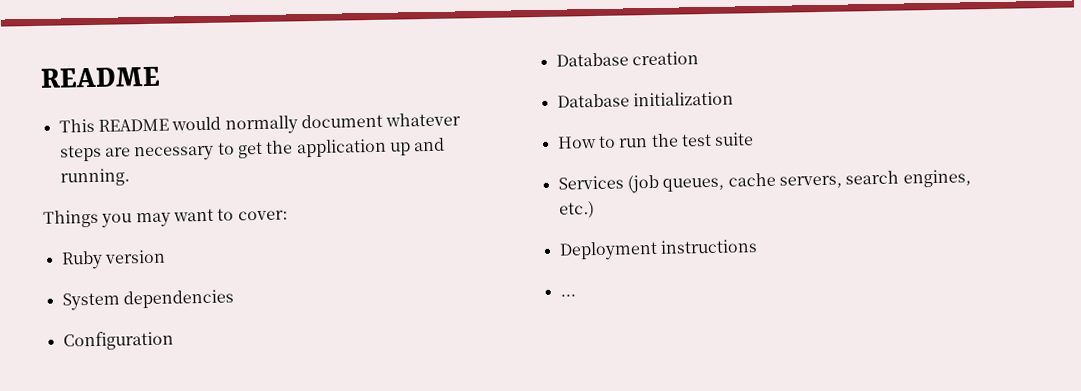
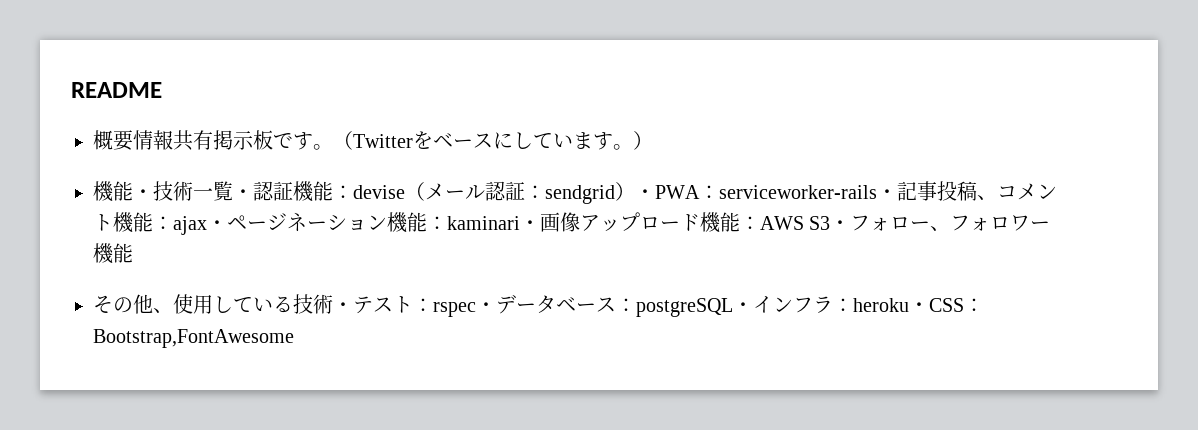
- This README would normally document whatever steps are necessary to get the application up and running.
- Things you may want to cover:
- Ruby version
- System dependencies
- Configuration
- Database creation
- Database initialization
- How to run the test suite
- Services (job queues, cache servers, search engines, etc.)
- Deployment instructions
- ...
+ 概要情報共有掲示板です。（Twitterをベースにしています。）
+ 機能・技術一覧・認証機能：devise（メール認証：sendgrid）・PWA：serviceworker-rails・記事投稿、コメント機能：ajax・ページネーション機能：kaminari・画像アップロード機能：AWS S3・フォロー、フォロワー機能
+ その他、使用している技術・テスト：rspec・データベース：postgreSQL・インフラ：heroku・CSS：Bootstrap,FontAwesome

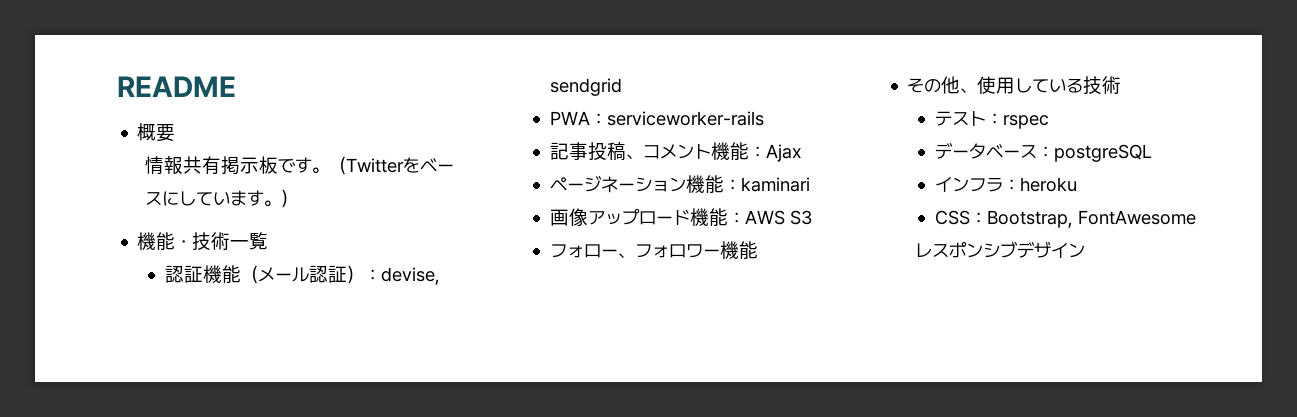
- 概要情報共有掲示板です。
+ 概要
+ 情報共有掲示板です。
- 機能・技術一覧・認証機能：devise（メール認証：sendgrid）・PWA：serviceworker-rails・記事投稿、コメント機能：ajax・ページネーション機能：kaminari・画像アップロード機能：AWS S3・フォロー、フォロワー機能
+ 機能・技術一覧
+ 認証機能（メール認証）：devise, sendgrid
+ PWA：serviceworker-rails
+ 記事投稿、コメント機能：Ajax
+ ページネーション機能：kaminari
+ 画像アップロード機能：AWS S3
+ フォロー、フォロワー機能
- その他、使用している技術・テスト：rspec・データベース：postgreSQL・インフラ：heroku・CSS：Bootstrap,FontAwesome
+ その他、使用している技術
+ テスト：rspec
+ データベース：postgreSQL
+ インフラ：heroku
+ CSS：Bootstrap, FontAwesome
+ レスポンシブデザイン

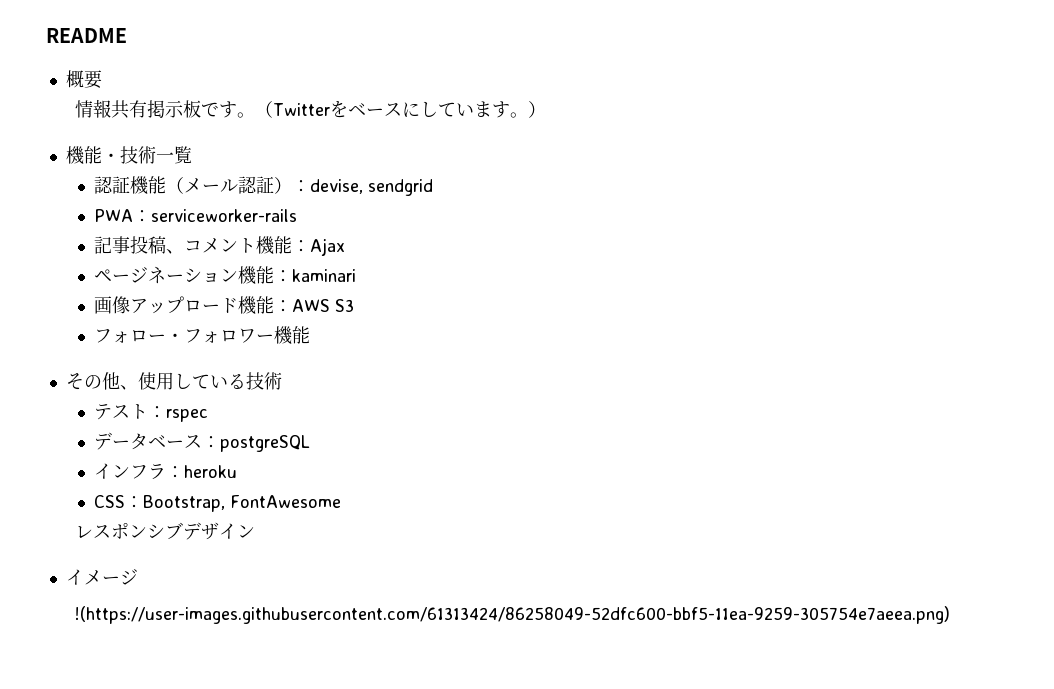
- フォロー、フォロワー機能
+ フォロー・フォロワー機能
+ イメージ
+ !(https://user-images.githubusercontent.com/61313424/86258049-52dfc600-bbf5-11ea-9259-305754e7aeea.png)

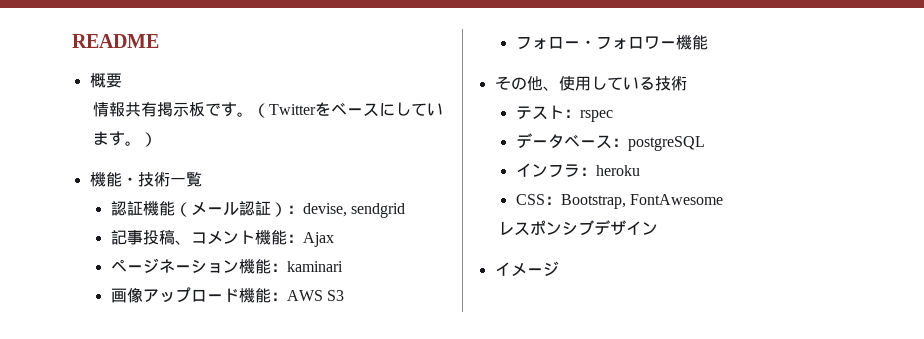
- PWA：serviceworker-rails
- !(https://user-images.githubusercontent.com/61313424/86258049-52dfc600-bbf5-11ea-9259-305754e7aeea.png)

